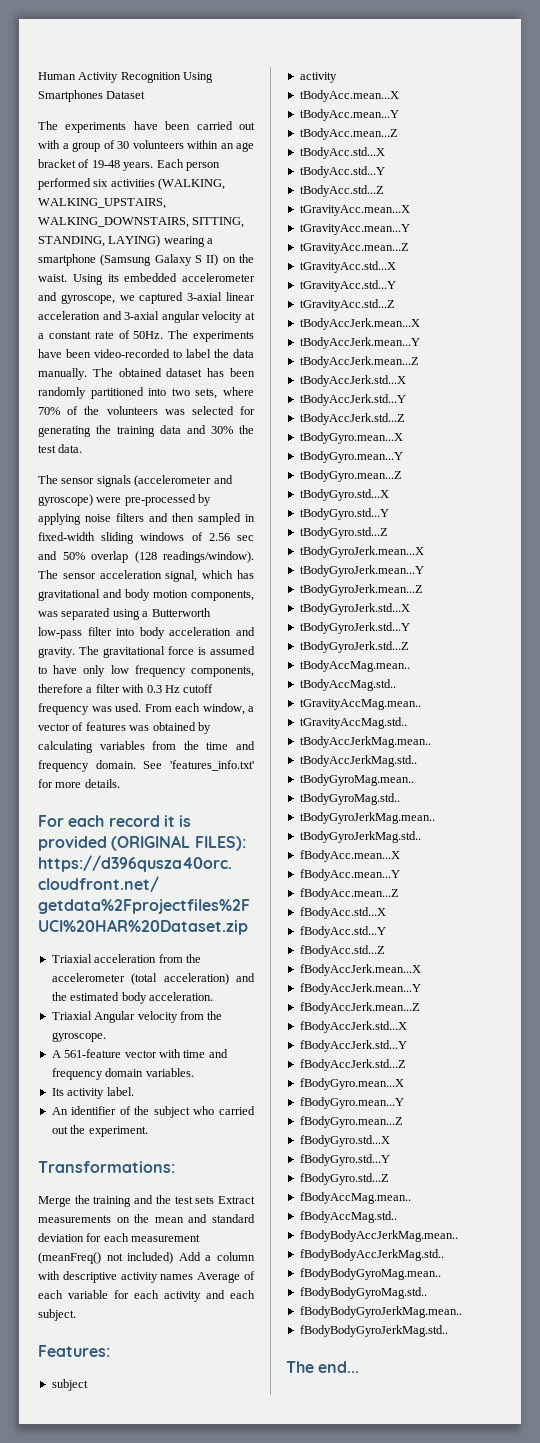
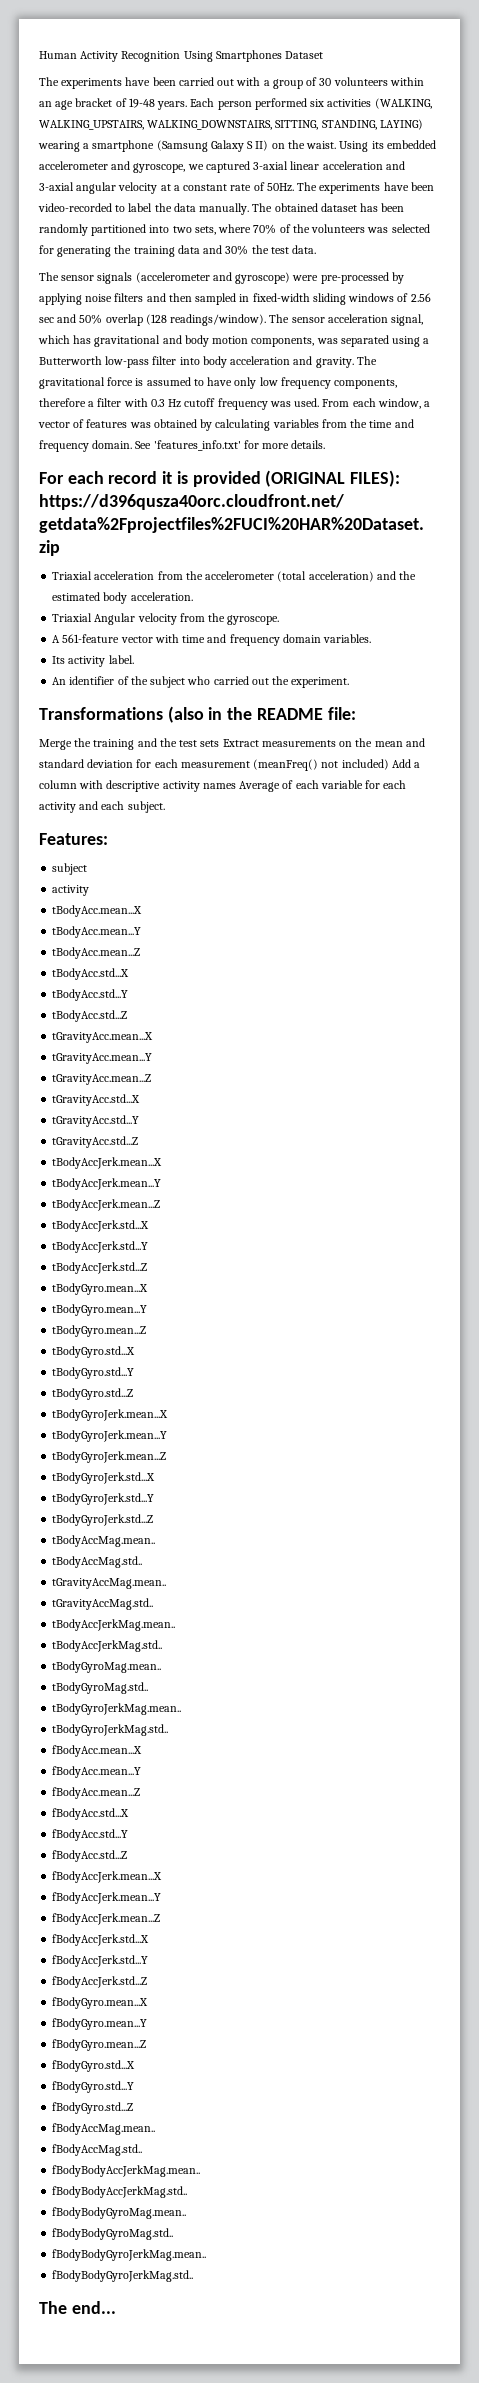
- Transformations:
+ Transformations (also in the README file:

